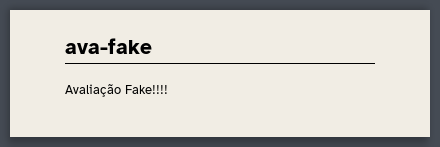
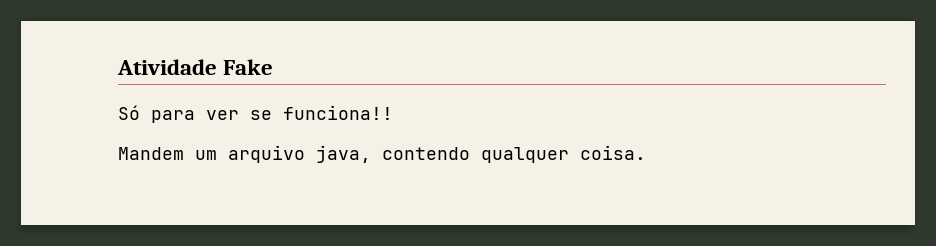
- ava-fake
- Avaliação Fake!!!!
+ Atividade Fake
+ Só para ver se funciona!!
+ Mandem um arquivo java, contendo qualquer coisa.

